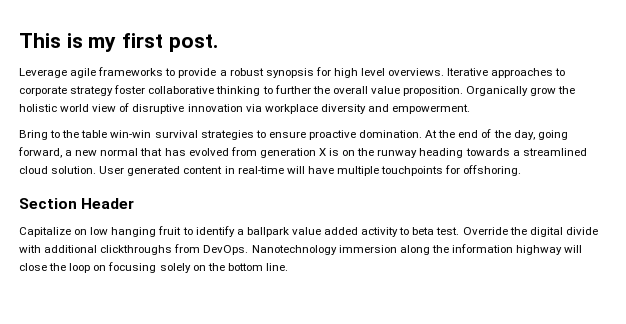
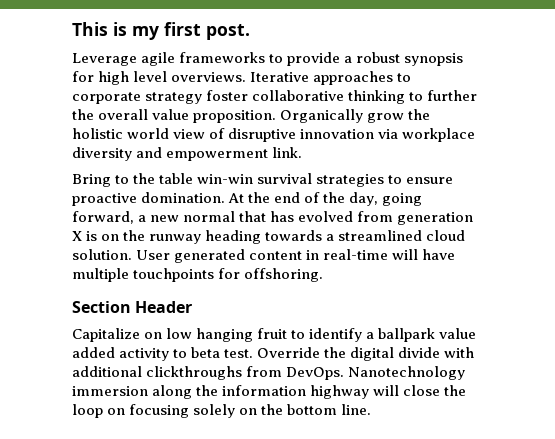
- Organically grow the holistic world view of disruptive innovation via workplace diversity and empowerment.
+ Organically grow the holistic world view of disruptive innovation via workplace diversity and empowerment link.

